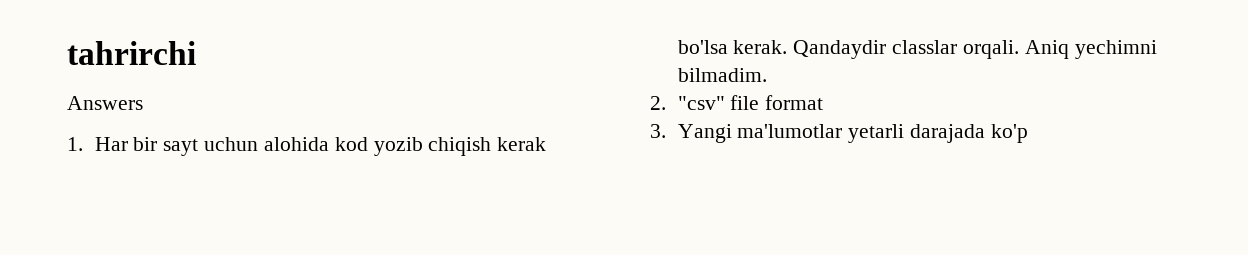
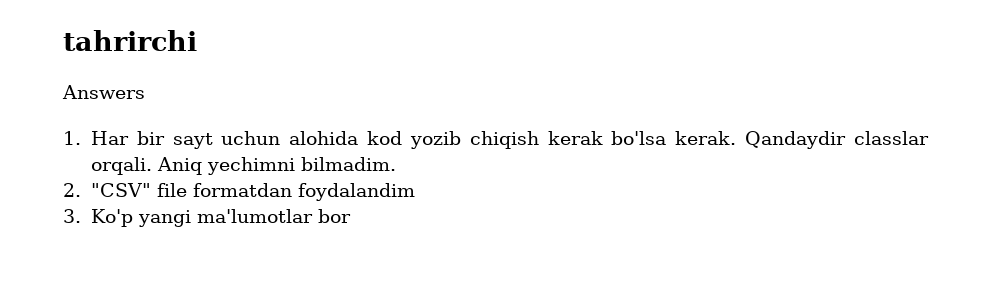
- 2. "csv" file format
- 3. Yangi ma'lumotlar yetarli darajada ko'p
+ 2. "CSV" file formatdan foydalandim
+ 3. Ko'p yangi ma'lumotlar bor

